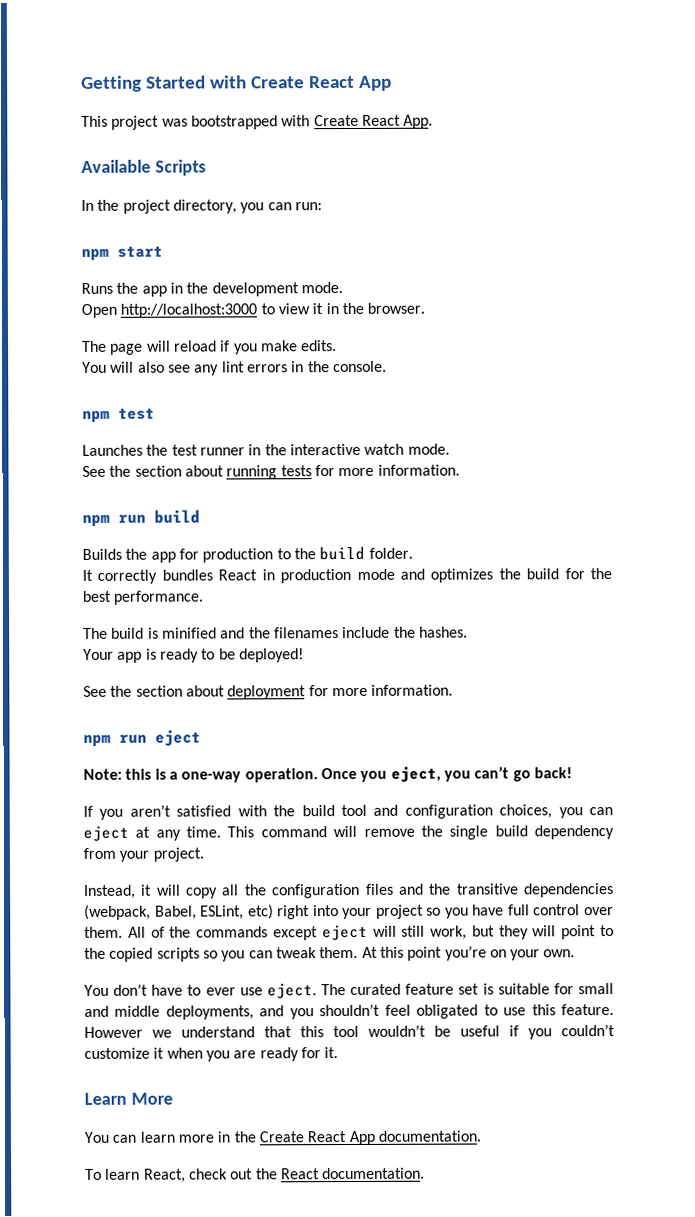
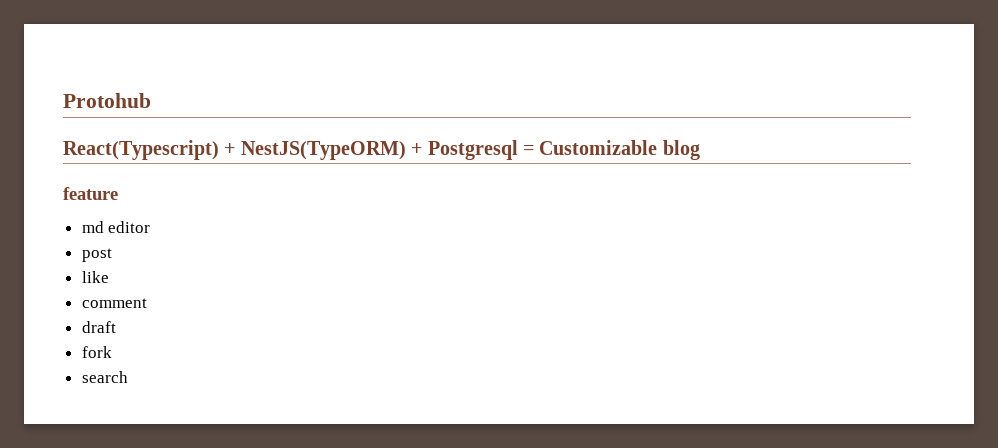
- Getting Started with Create React App
- This project was bootstrapped with Create React App.
- Available Scripts
- In the project directory, you can run:
- npm start
- Runs the app in the development mode.
- Open http://localhost:3000 to view it in the browser.
- The page will reload if you make edits.
- You will also see any lint errors in the console.
- npm test
- Launches the test runner in the interactive watch mode.
- See the section about running tests for more information.
- npm run build
- Builds the app for production to the build folder.
- It correctly bundles React in production mode and optimizes the build for the best performance.
- The build is minified and the filenames include the hashes.
- Your app is ready to be deployed!
- See the section about deployment for more information.
- npm run eject
- Note: this is a one-way operation. Once you eject, you can’t go back!
- If you aren’t satisfied with the build tool and configuration choices, you can eject at any time. This command will remove the single build dependency from your project.
- Instead, it will copy all the configuration files and the transitive dependencies (webpack, Babel, ESLint, etc) right into your project so you have full control over them. All of the commands except eject will still work, but they will point to the copied scripts so you can tweak them. At this point you’re on your own.
- You don’t have to ever use eject. The curated feature set is suitable for small and middle deployments, and you shouldn’t feel obligated to use this feature. However we understand that this tool wouldn’t be useful if you couldn’t customize it when you are ready for it.
- Learn More
- You can learn more in the Create React App documentation.
- To learn React, check out the React documentation.
+ Protohub
+ React(Typescript) + NestJS(TypeORM) + Postgresql = Customizable blog
+ feature
+ md editor
+ post
+ like
+ comment
+ draft
+ fork
+ search

